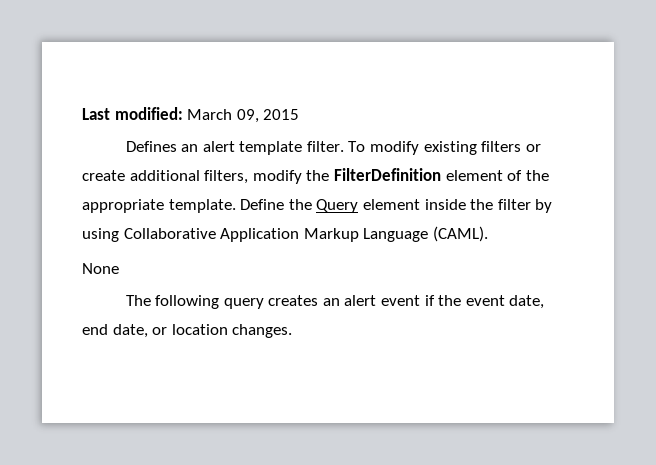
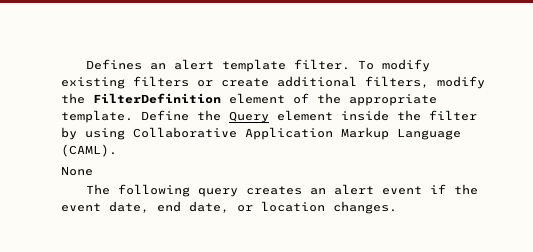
- Last modified: March 09, 2015

